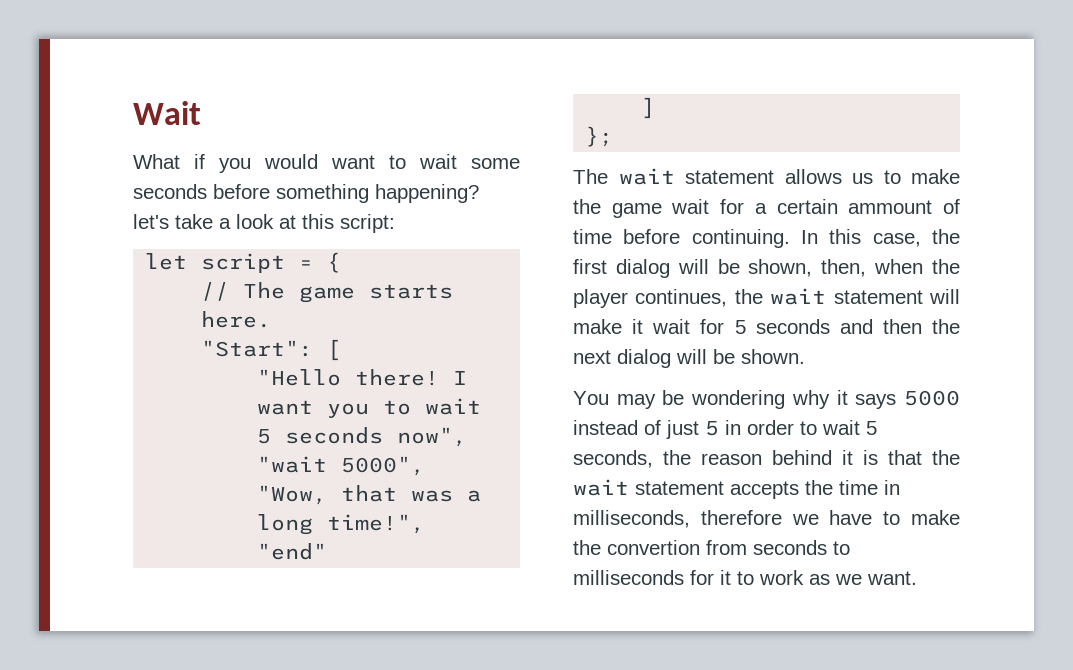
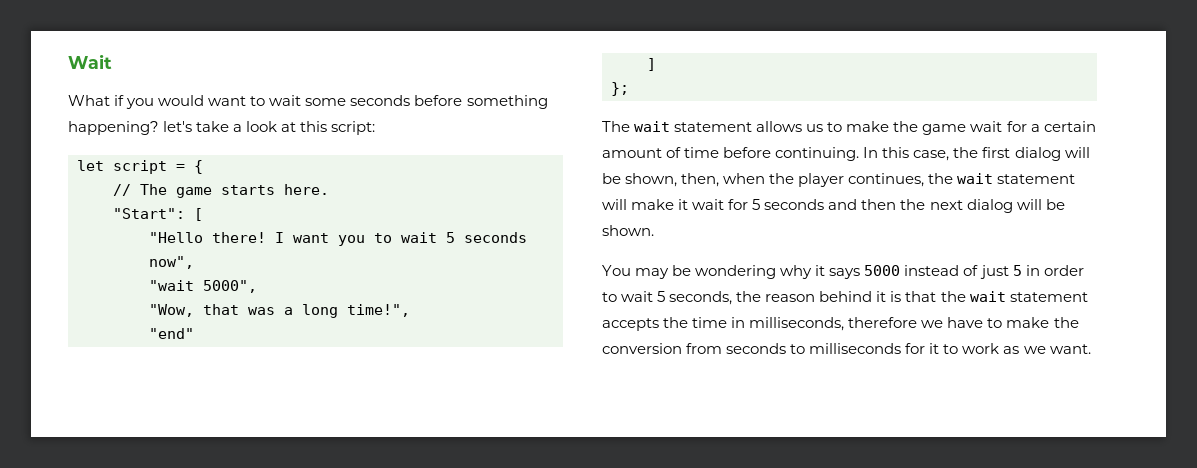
- The wait statement allows us to make the game wait for a certain ammount of time before continuing.
+ The wait statement allows us to make the game wait for a certain amount of time before continuing.
- You may be wondering why it says 5000 instead of just 5 in order to wait 5 seconds, the reason behind it is that the wait statement accepts the time in milliseconds, therefore we have to make the convertion from seconds to milliseconds for it to work as we want.
+ You may be wondering why it says 5000 instead of just 5 in order to wait 5 seconds, the reason behind it is that the wait statement accepts the time in milliseconds, therefore we have to make the conversion from seconds to milliseconds for it to work as we want.

